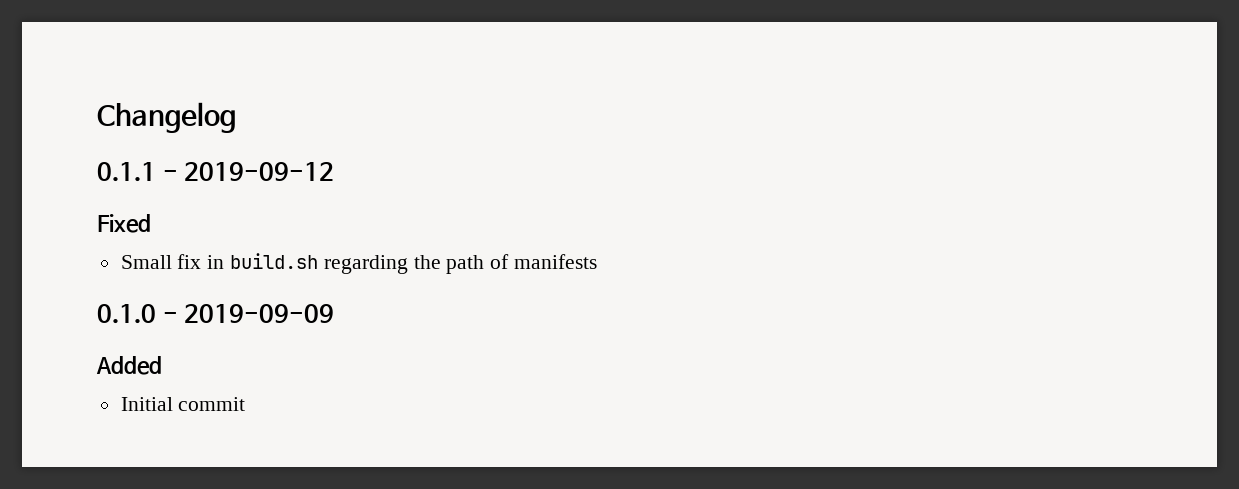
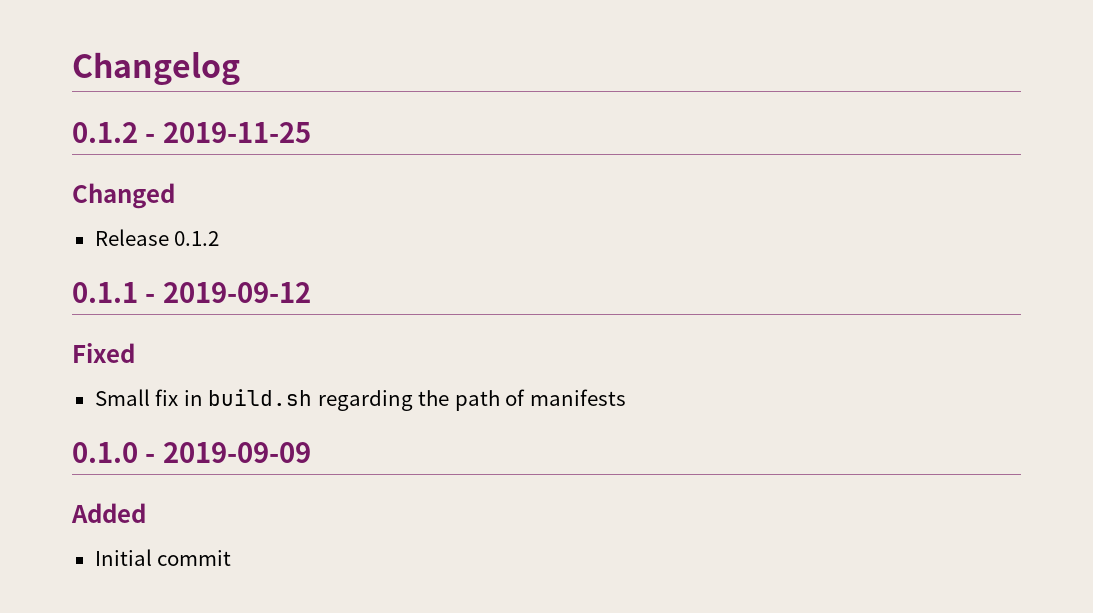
+ 0.1.2 - 2019-11-25
+ Changed
+ Release 0.1.2

